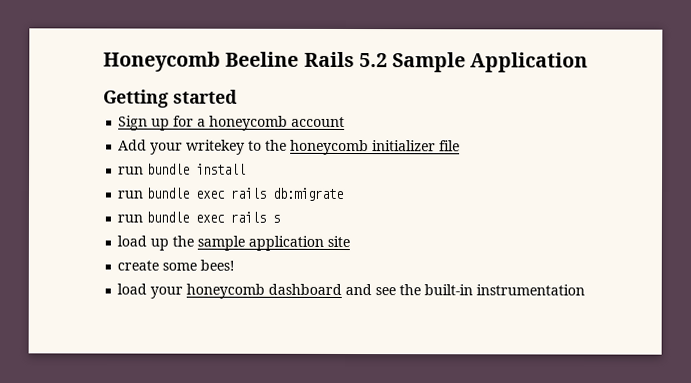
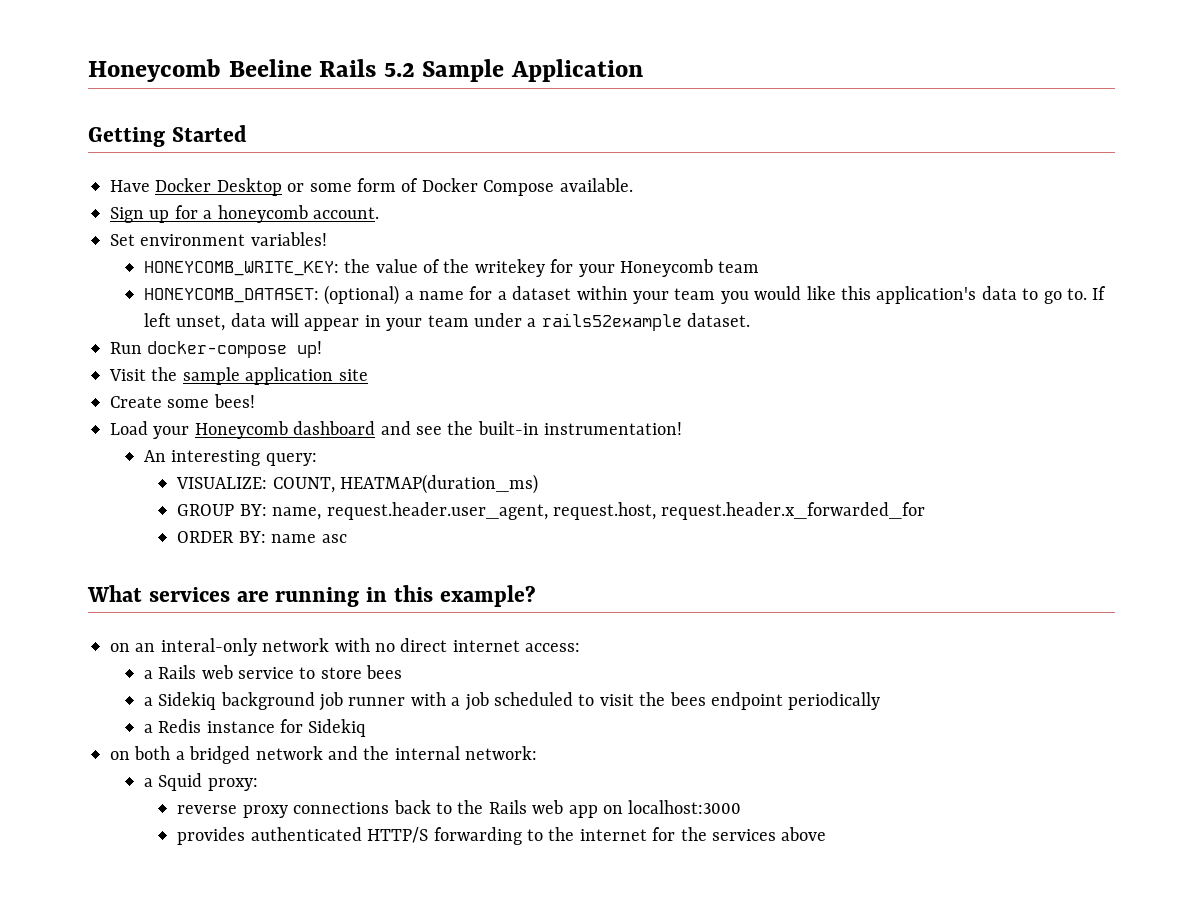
- Getting started
+ Getting Started
+ Have Docker Desktop or some form of Docker Compose available.
- Sign up for a honeycomb account
- Add your writekey to the honeycomb initializer file
- run bundle install
- run bundle exec rails db:migrate
- run bundle exec rails s
- load up the sample application site
+ Sign up for a honeycomb account.
+ Set environment variables!
+ HONEYCOMB_WRITE_KEY: the value of the writekey for your Honeycomb team
+ HONEYCOMB_DATASET: (optional) a name for a dataset within your team you would like this application's data to go to. If left unset, data will appear in your team under a rails52example dataset.
+ Run docker-compose up!
+ Visit the sample application site
- create some bees!
+ Create some bees!
- load your honeycomb dashboard and see the built-in instrumentation
+ Load your Honeycomb dashboard and see the built-in instrumentation!
+ An interesting query:
+ VISUALIZE: COUNT, HEATMAP(duration_ms)
+ GROUP BY: name, request.header.user_agent, request.host, request.header.x_forwarded_for
+ ORDER BY: name asc
+ What services are running in this example?
+ on an interal-only network with no direct internet access:
+ a Rails web service to store bees
+ a Sidekiq background job runner with a job scheduled to visit the bees endpoint periodically
+ a Redis instance for Sidekiq
+ on both a bridged network and the internal network:
+ a Squid proxy:
+ reverse proxy connections back to the Rails web app on localhost:3000
+ provides authenticated HTTP/S forwarding to the internet for the services above

